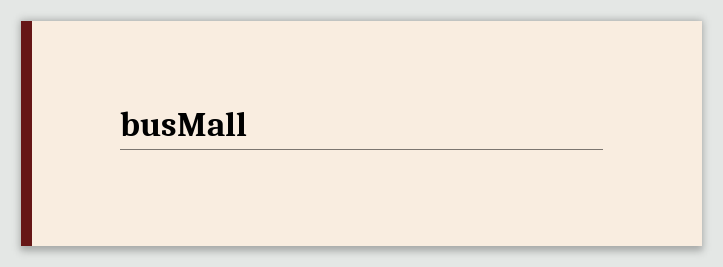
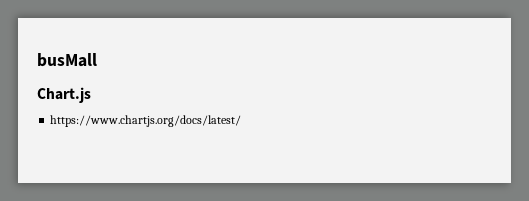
+ Chart.js
+ https://www.chartjs.org/docs/latest/

